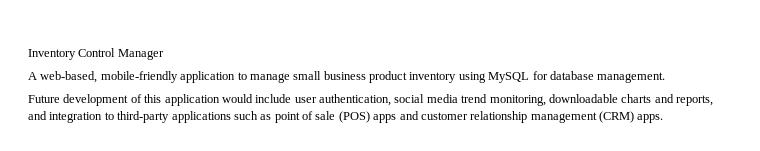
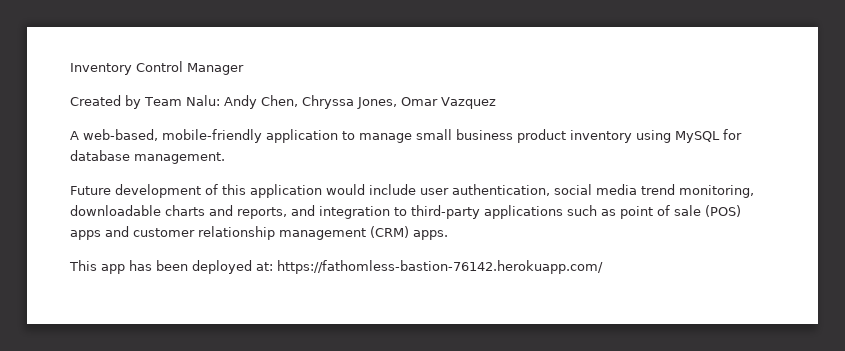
+ Created by Team Nalu: Andy Chen, Chryssa Jones, Omar Vazquez
+ This app has been deployed at: https://fathomless-bastion-76142.herokuapp.com/

